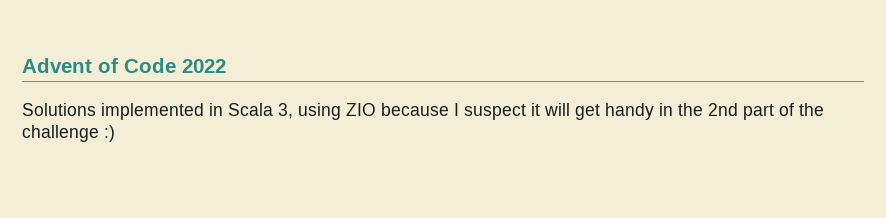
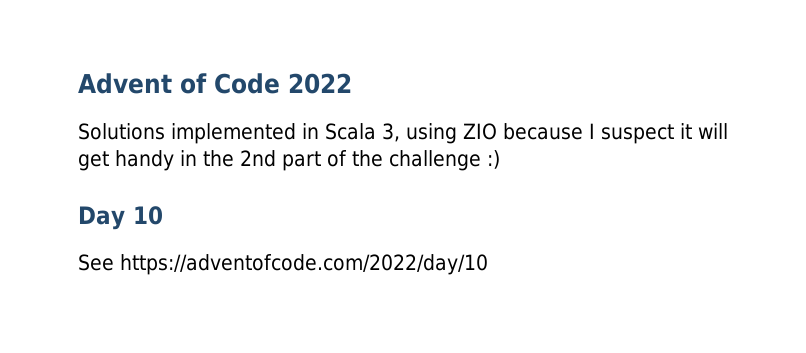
+ Day 10
+ See https://adventofcode.com/2022/day/10

